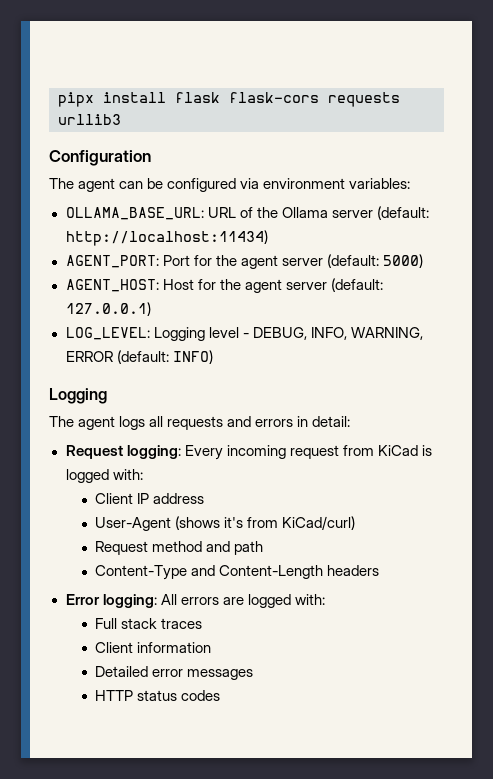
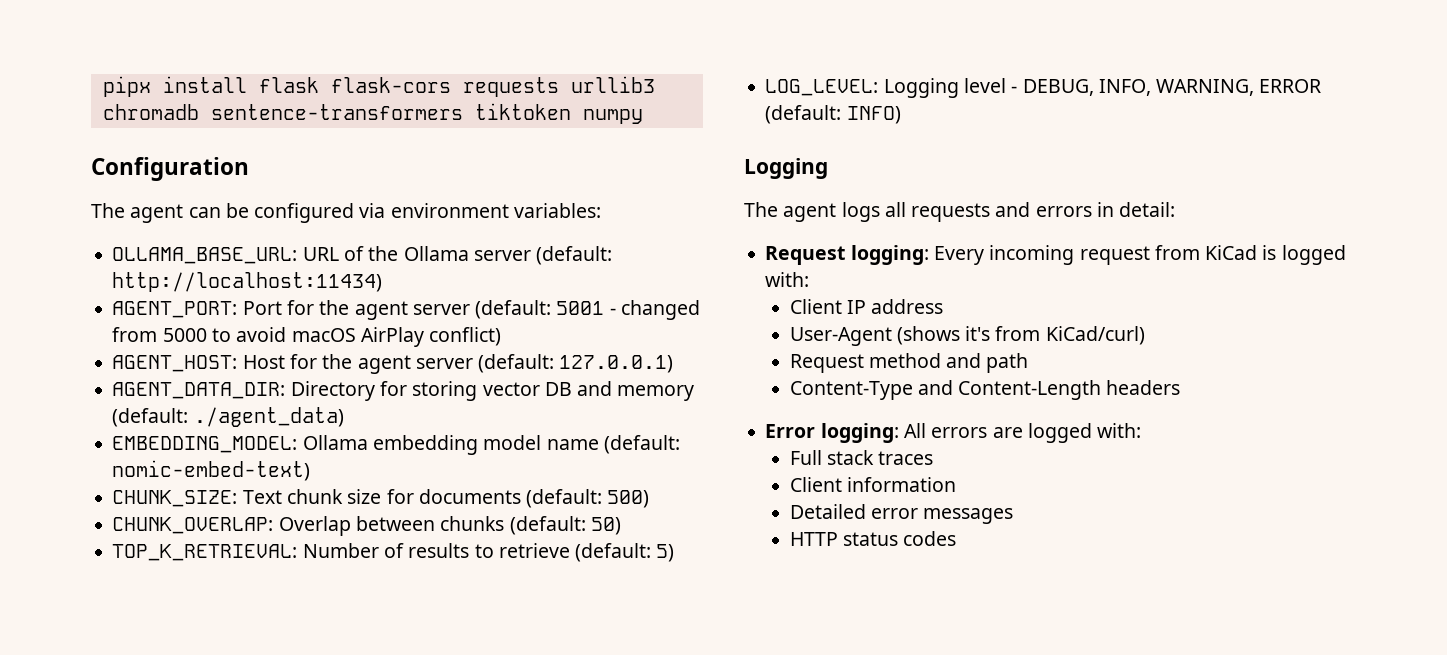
- pipx install flask flask-cors requests urllib3
+ pipx install flask flask-cors requests urllib3 chromadb sentence-transformers tiktoken numpy
- AGENT_PORT: Port for the agent server (default: 5000)
+ AGENT_PORT: Port for the agent server (default: 5001 - changed from 5000 to avoid macOS AirPlay conflict)
+ AGENT_DATA_DIR: Directory for storing vector DB and memory (default: ./agent_data)
+ EMBEDDING_MODEL: Ollama embedding model name (default: nomic-embed-text)
+ CHUNK_SIZE: Text chunk size for documents (default: 500)
+ CHUNK_OVERLAP: Overlap between chunks (default: 50)
+ TOP_K_RETRIEVAL: Number of results to retrieve (default: 5)

